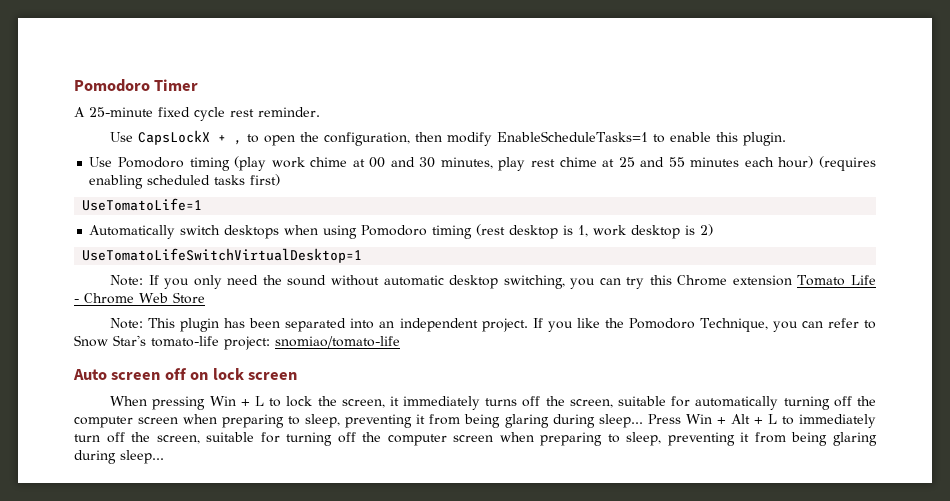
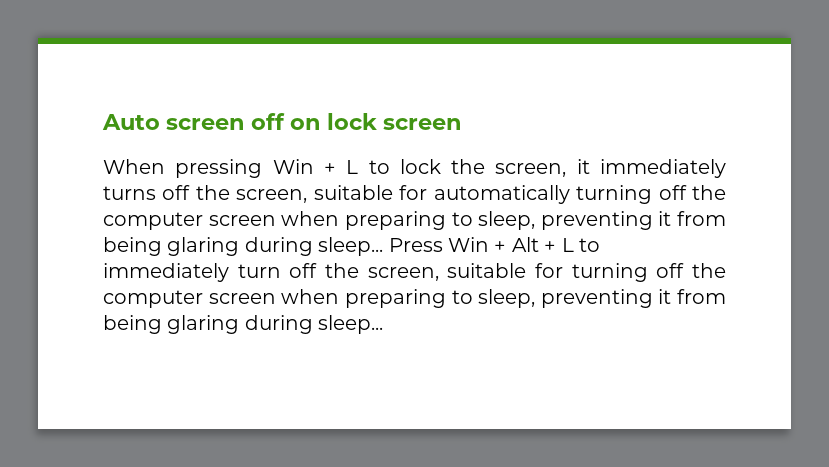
- Pomodoro Timer
- A 25-minute fixed cycle rest reminder.
- Use CapsLockX + , to open the configuration, then modify EnableScheduleTasks=1 to enable this plugin.
- Use Pomodoro timing (play work chime at 00 and 30 minutes, play rest chime at 25 and 55 minutes each hour) (requires enabling scheduled tasks first)
- UseTomatoLife=1
- Automatically switch desktops when using Pomodoro timing (rest desktop is 1, work desktop is 2)
- UseTomatoLifeSwitchVirtualDesktop=1
- Note: If you only need the sound without automatic desktop switching, you can try this Chrome extension Tomato Life - Chrome Web Store
- Note: This plugin has been separated into an independent project. If you like the Pomodoro Technique, you can refer to Snow Star's tomato-life project: snomiao/tomato-life

